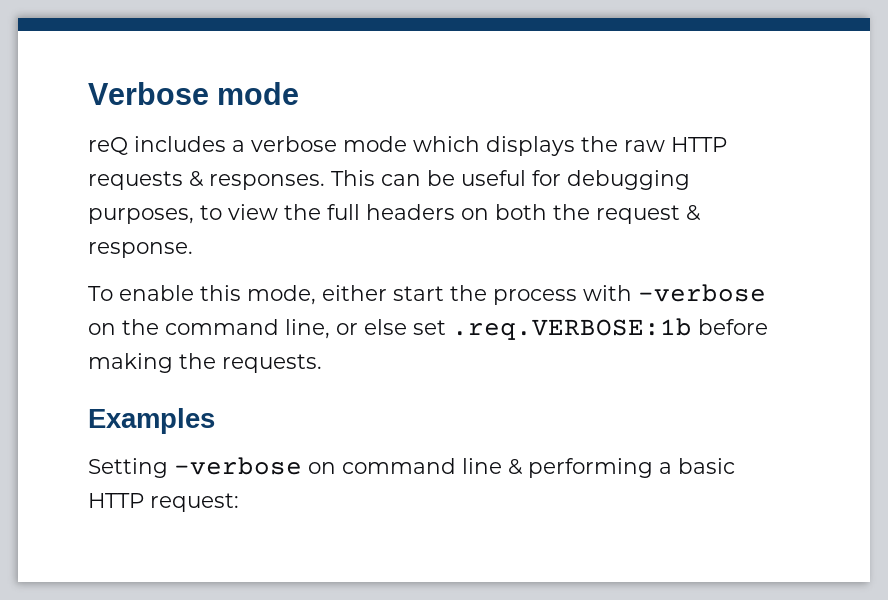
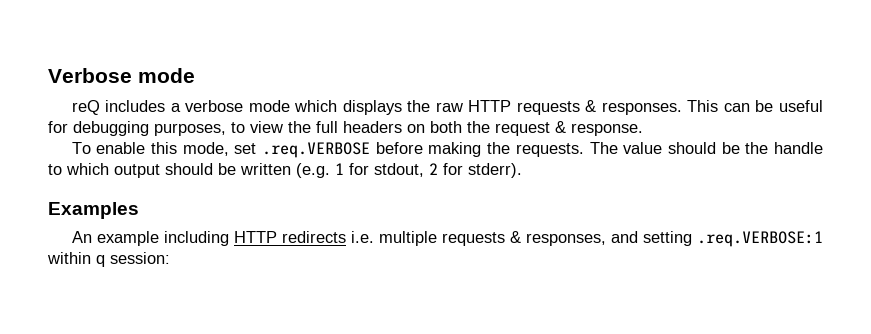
- To enable this mode, either start the process with -verbose on the command line, or else set .req.VERBOSE:1b before making the requests.
+ To enable this mode, set .req.VERBOSE before making the requests. The value should be the handle to which output should be written (e.g. 1 for stdout, 2 for stderr).
  Examples
- Setting -verbose on command line & performing a basic HTTP request:
+ An example including HTTP redirects i.e. multiple requests & responses, and setting .req.VERBOSE:1 within q session:

